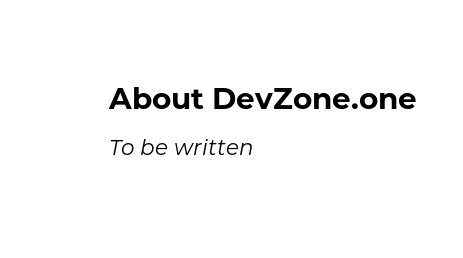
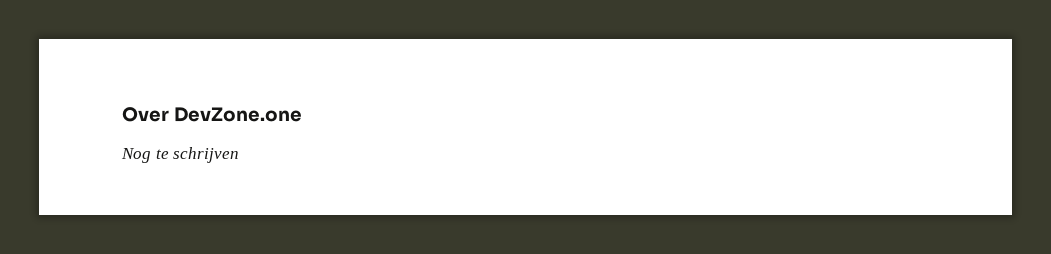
- About DevZone.one
+ Over DevZone.one
- To be written
+ Nog te schrijven

